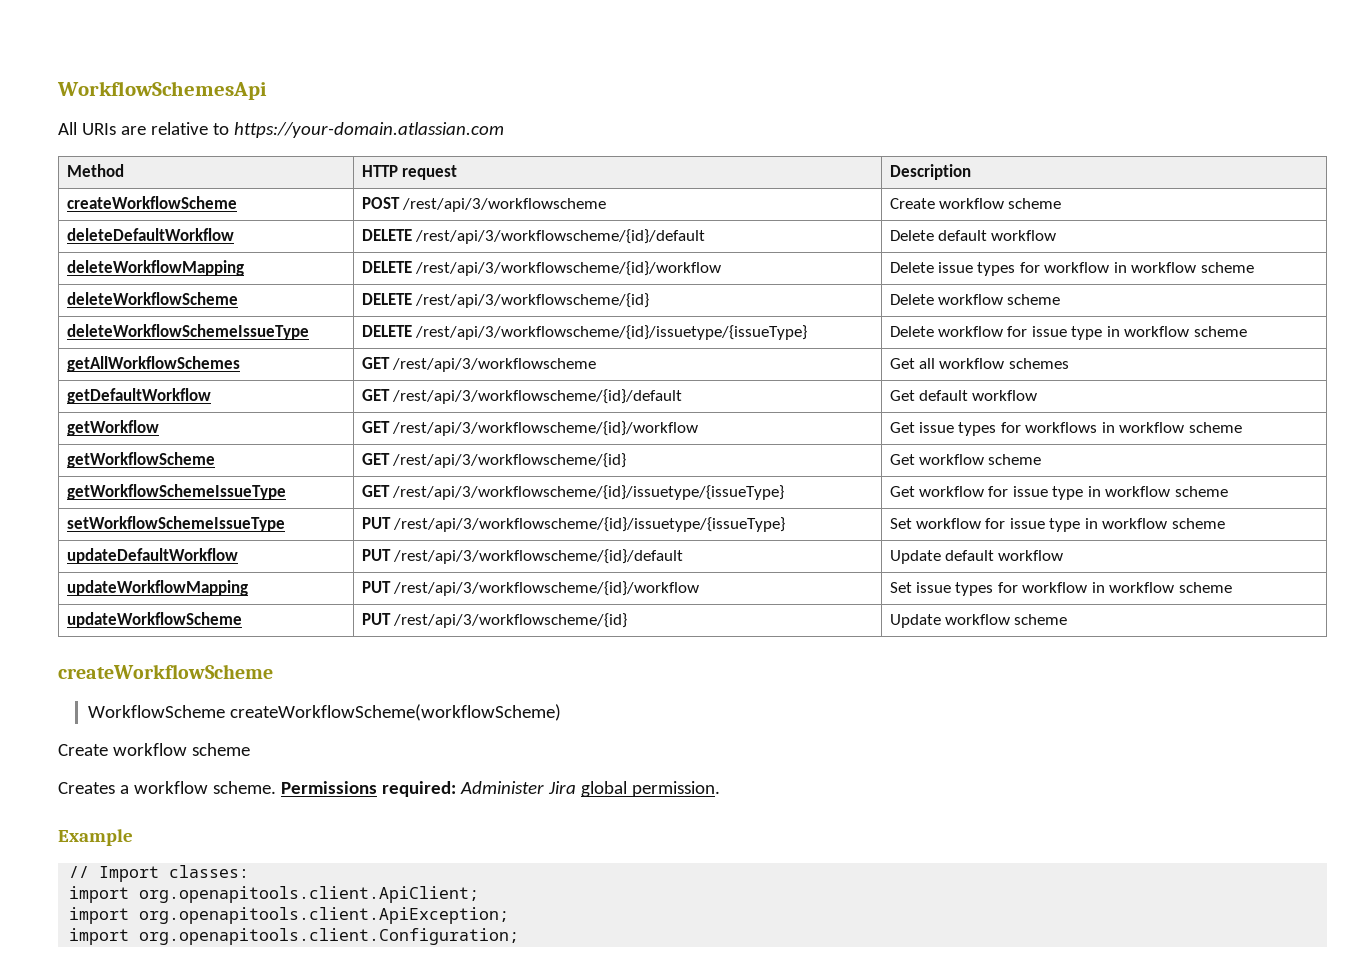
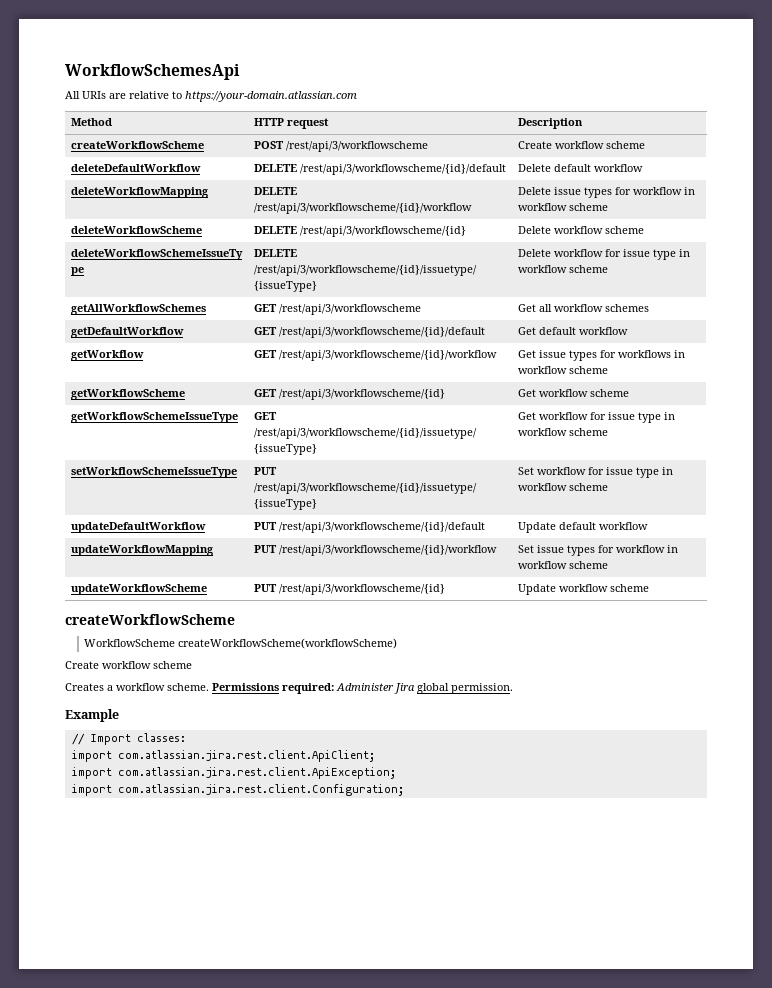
- import org.openapitools.client.ApiClient;
- import org.openapitools.client.ApiException;
- import org.openapitools.client.Configuration;
+ import com.atlassian.jira.rest.client.ApiClient;
+ import com.atlassian.jira.rest.client.ApiException;
+ import com.atlassian.jira.rest.client.Configuration;

